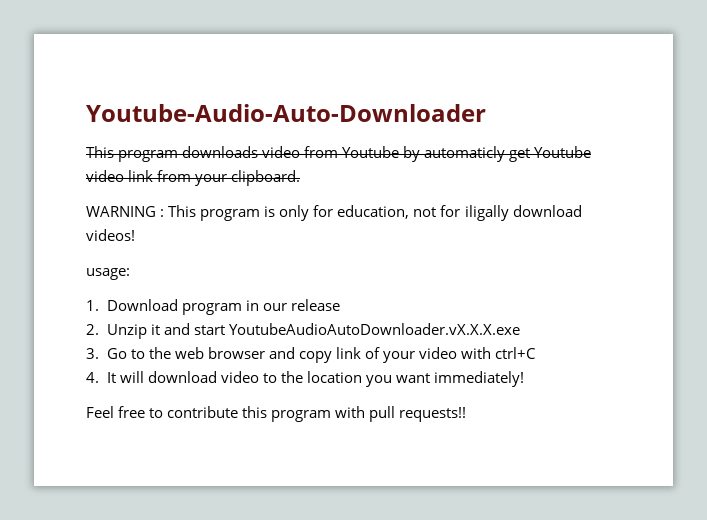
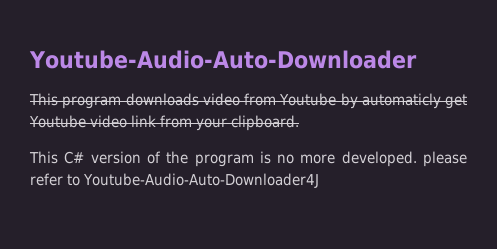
- WARNING : This program is only for education, not for iligally download videos!
- usage:
- 1. Download program in our release
- 2. Unzip it and start YoutubeAudioAutoDownloader.vX.X.X.exe
- 3. Go to the web browser and copy link of your video with ctrl+C
- 4. It will download video to the location you want immediately!
- Feel free to contribute this program with pull requests!!
+ This C# version of the program is no more developed. please refer to Youtube-Audio-Auto-Downloader4J

